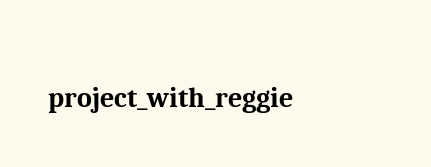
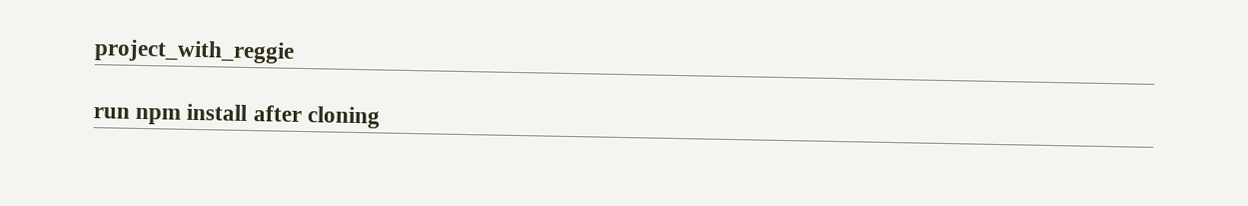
+ run npm install after cloning

